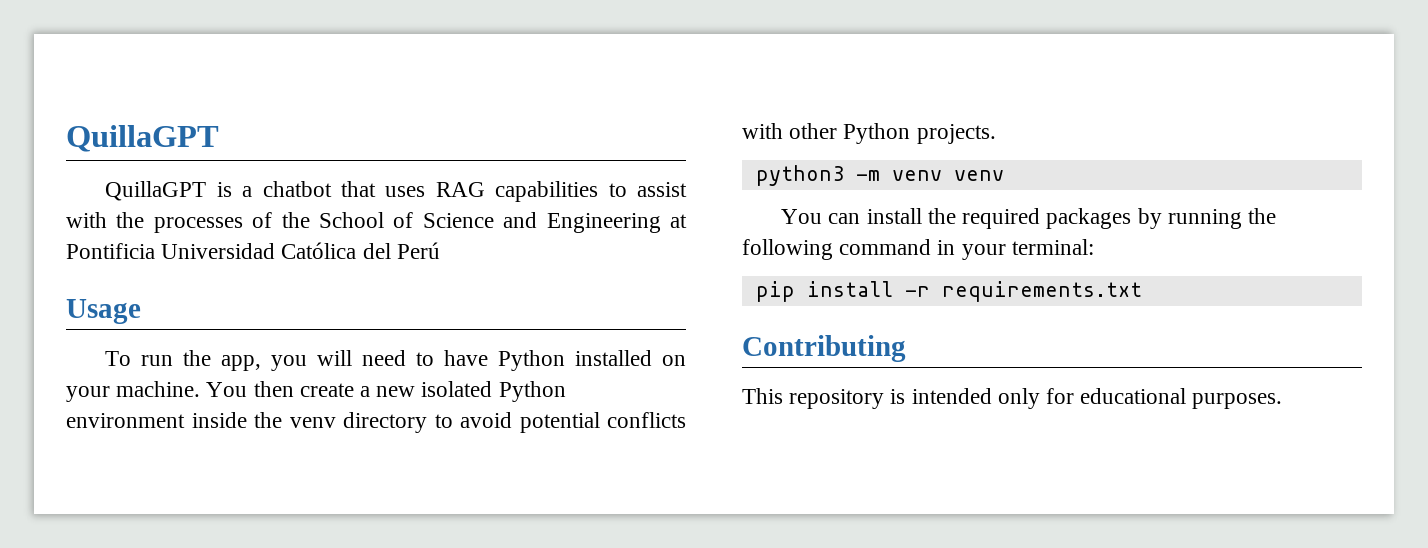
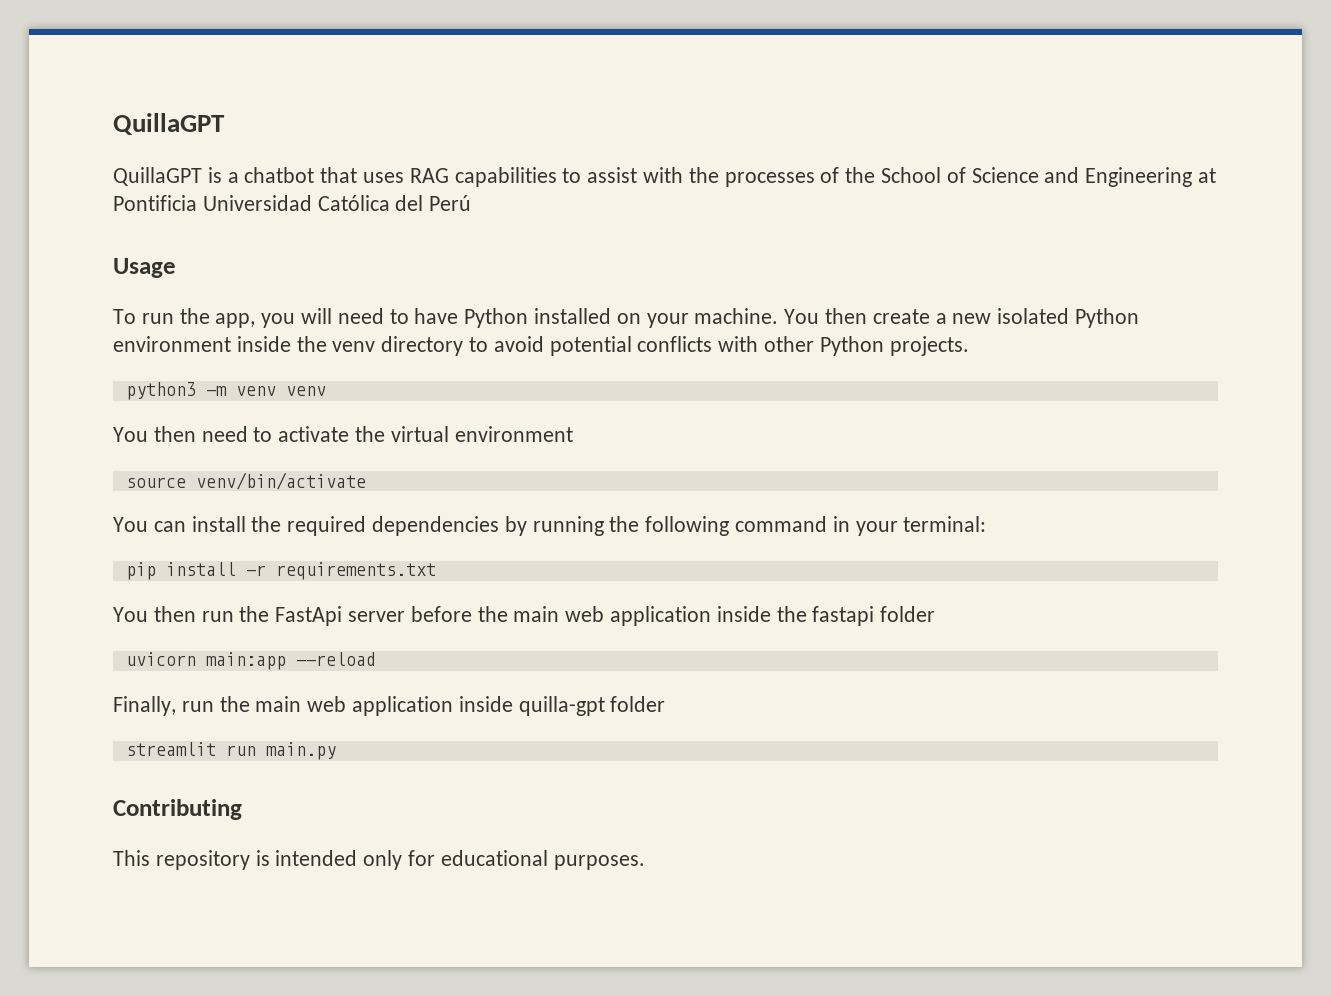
+ You then need to activate the virtual environment
+ source venv/bin/activate
- You can install the required packages by running the following command in your terminal:
+ You can install the required dependencies by running the following command in your terminal:
+ You then run the FastApi server before the main web application inside the fastapi folder
+ uvicorn main:app --reload
+ Finally, run the main web application inside quilla-gpt folder
+ streamlit run main.py

